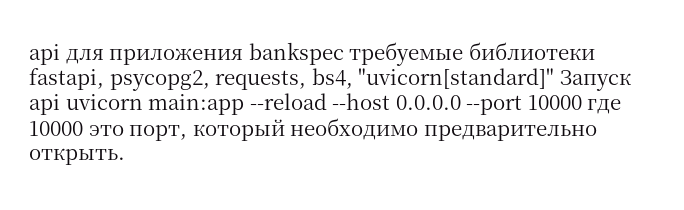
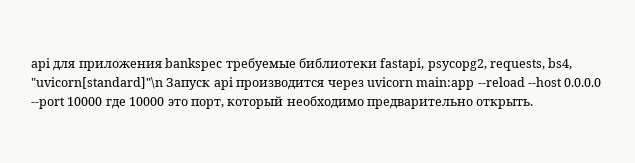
- api для приложения bankspec требуемые библиотеки fastapi, psycopg2, requests, bs4, "uvicorn[standard]" Запуск api uvicorn main:app --reload --host 0.0.0.0 --port 10000 где 10000 это порт, который необходимо предварительно открыть.
+ api для приложения bankspec требуемые библиотеки fastapi, psycopg2, requests, bs4, "uvicorn[standard]"\n Запуск api производится через uvicorn main:app --reload --host 0.0.0.0 --port 10000 где 10000 это порт, который необходимо предварительно открыть.

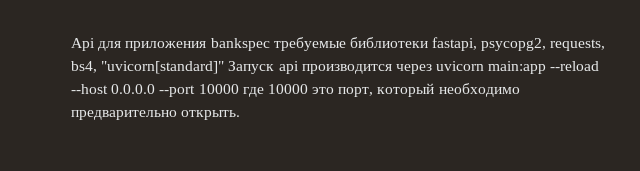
- api для приложения bankspec требуемые библиотеки fastapi, psycopg2, requests, bs4, "uvicorn[standard]"\n Запуск api производится через uvicorn main:app --reload --host 0.0.0.0 --port 10000 где 10000 это порт, который необходимо предварительно открыть.
+ Api для приложения bankspec требуемые библиотеки fastapi, psycopg2, requests, bs4, "uvicorn[standard]" Запуск api производится через uvicorn main:app --reload --host 0.0.0.0 --port 10000 где 10000 это порт, который необходимо предварительно открыть.

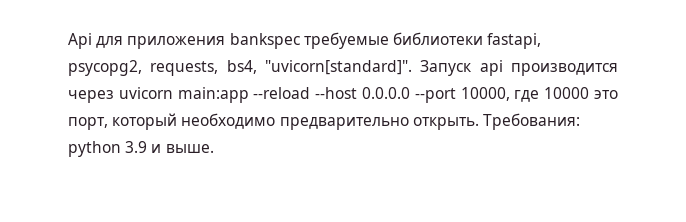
- Api для приложения bankspec требуемые библиотеки fastapi, psycopg2, requests, bs4, "uvicorn[standard]" Запуск api производится через uvicorn main:app --reload --host 0.0.0.0 --port 10000 где 10000 это порт, который необходимо предварительно открыть.
+ Api для приложения bankspec требуемые библиотеки fastapi, psycopg2, requests, bs4, "uvicorn[standard]". Запуск api производится через uvicorn main:app --reload --host 0.0.0.0 --port 10000, где 10000 это порт, который необходимо предварительно открыть.
+ Требования: python 3.9 и выше.

